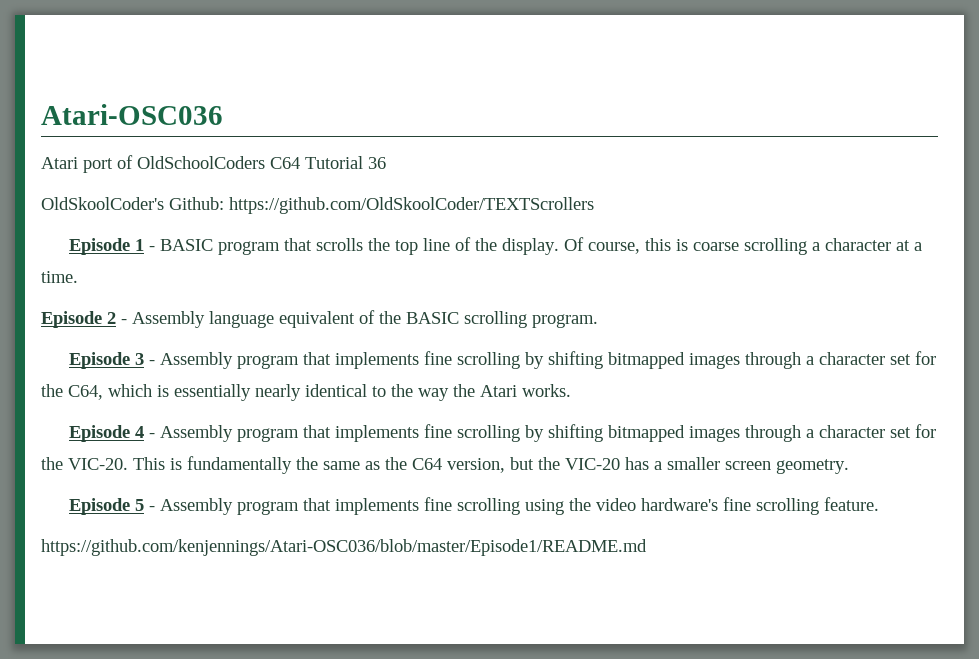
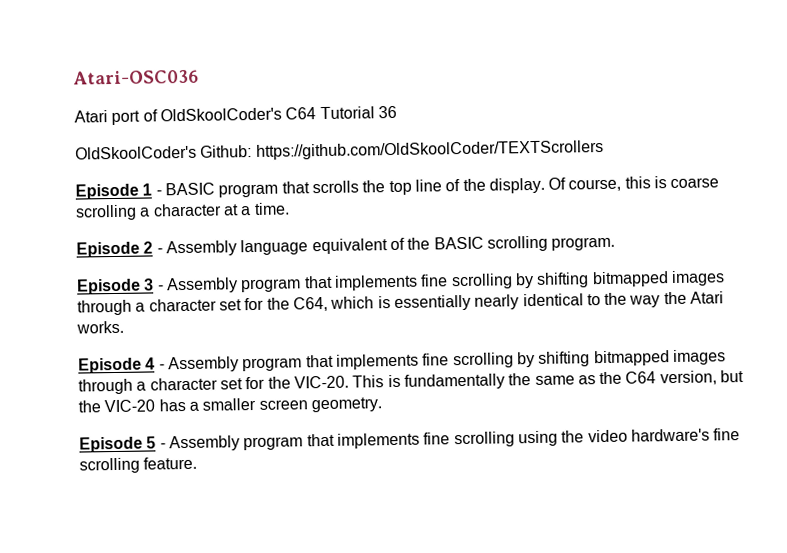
- Atari port of OldSchoolCoders C64 Tutorial 36
+ Atari port of OldSkoolCoder's C64 Tutorial 36
- https://github.com/kenjennings/Atari-OSC036/blob/master/Episode1/README.md

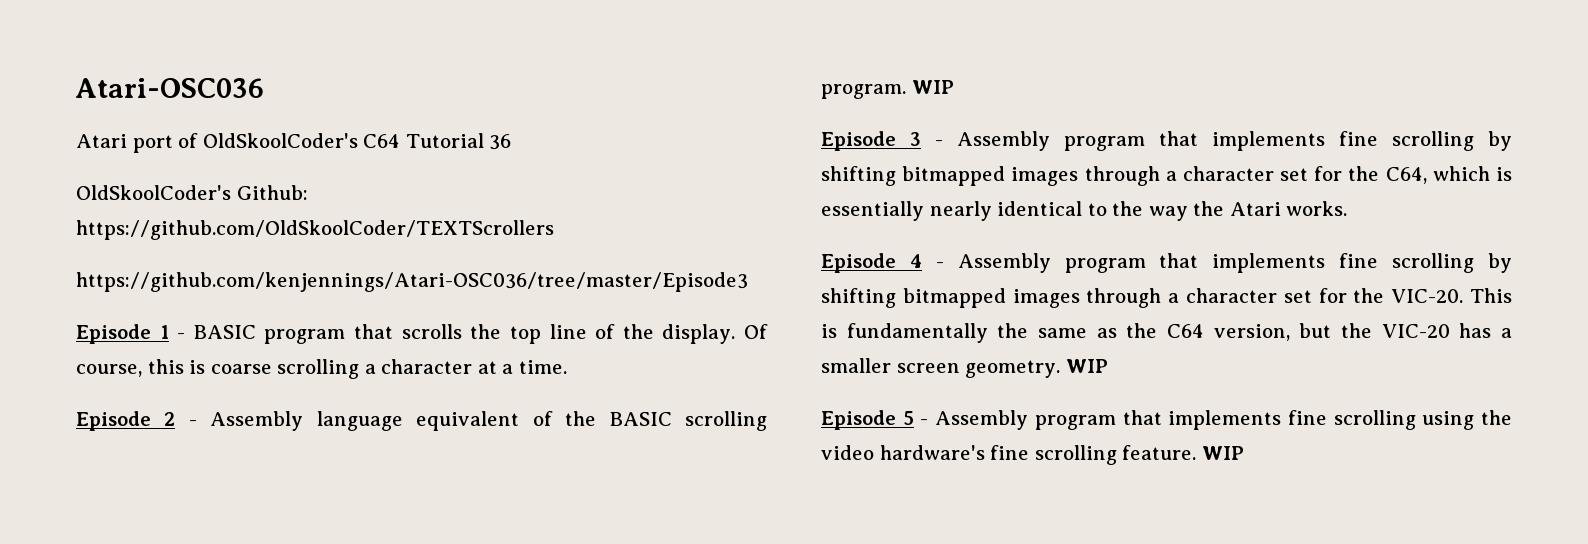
+ https://github.com/kenjennings/Atari-OSC036/tree/master/Episode3
- Episode 2 - Assembly language equivalent of the BASIC scrolling program.
+ Episode 2 - Assembly language equivalent of the BASIC scrolling program. WIP
- This is fundamentally the same as the C64 version, but the VIC-20 has a smaller screen geometry.
+ This is fundamentally the same as the C64 version, but the VIC-20 has a smaller screen geometry. WIP
- Episode 5 - Assembly program that implements fine scrolling using the video hardware's fine scrolling feature.
+ Episode 5 - Assembly program that implements fine scrolling using the video hardware's fine scrolling feature. WIP

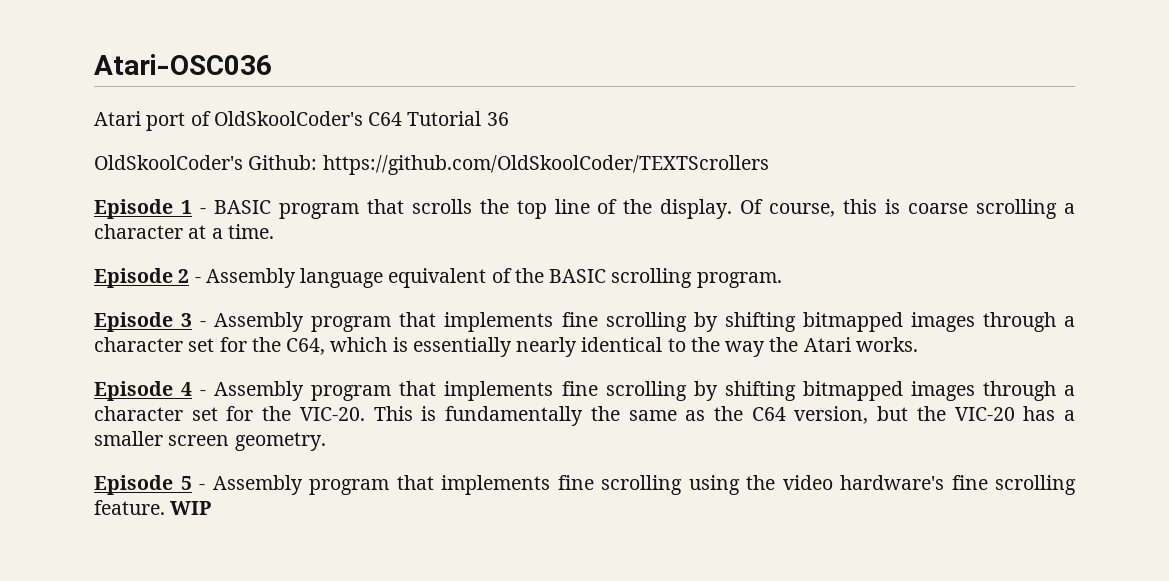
- https://github.com/kenjennings/Atari-OSC036/tree/master/Episode3
- Episode 2 - Assembly language equivalent of the BASIC scrolling program. WIP
+ Episode 2 - Assembly language equivalent of the BASIC scrolling program.
- This is fundamentally the same as the C64 version, but the VIC-20 has a smaller screen geometry. WIP
+ This is fundamentally the same as the C64 version, but the VIC-20 has a smaller screen geometry.

